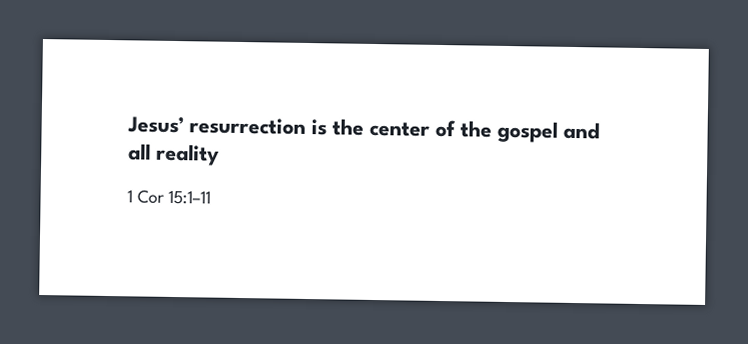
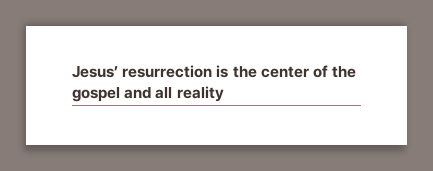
- 1 Cor 15:1–11

